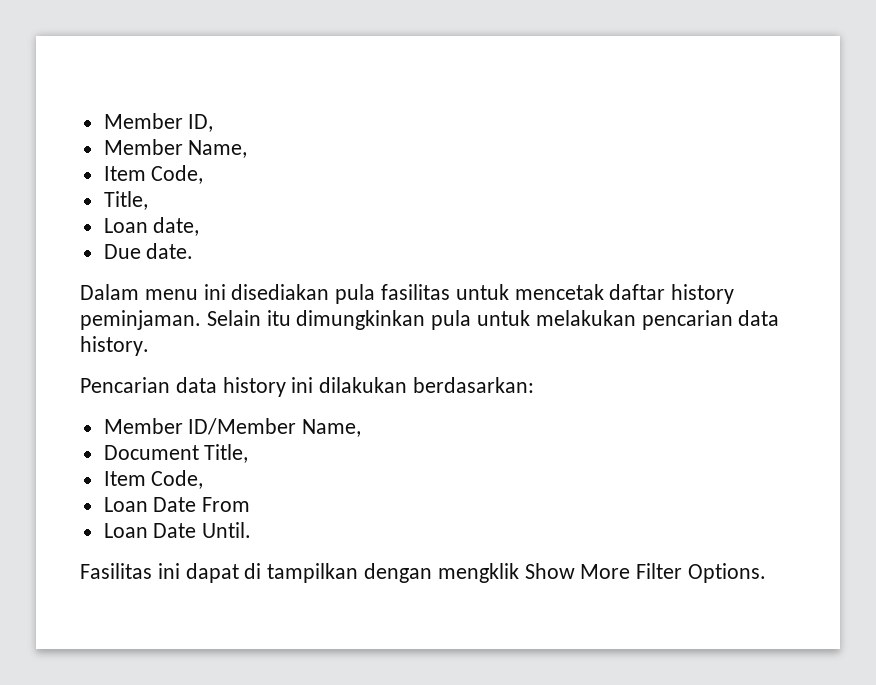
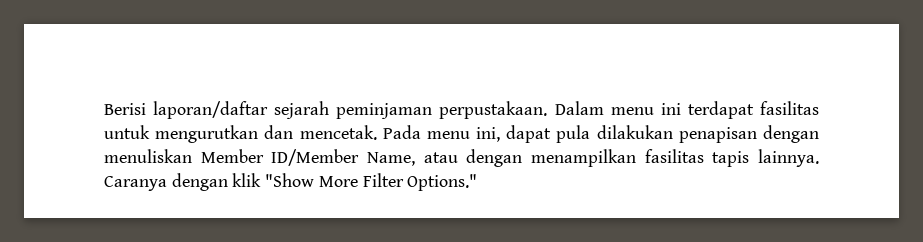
- Member ID,
- Member Name,
- Item Code,
- Title,
- Loan date,
- Due date.
- Dalam menu ini disediakan pula fasilitas untuk mencetak daftar history peminjaman. Selain itu dimungkinkan pula untuk melakukan pencarian data history.
- Pencarian data history ini dilakukan berdasarkan:
- Member ID/Member Name,
- Document Title,
- Item Code,
- Loan Date From
- Loan Date Until.
- Fasilitas ini dapat di tampilkan dengan mengklik Show More Filter Options.
+ Berisi laporan/daftar sejarah peminjaman perpustakaan. Dalam menu ini terdapat fasilitas untuk mengurutkan dan mencetak. Pada menu ini, dapat pula dilakukan penapisan dengan menuliskan Member ID/Member Name, atau dengan menampilkan fasilitas tapis lainnya. Caranya dengan klik "Show More Filter Options."

